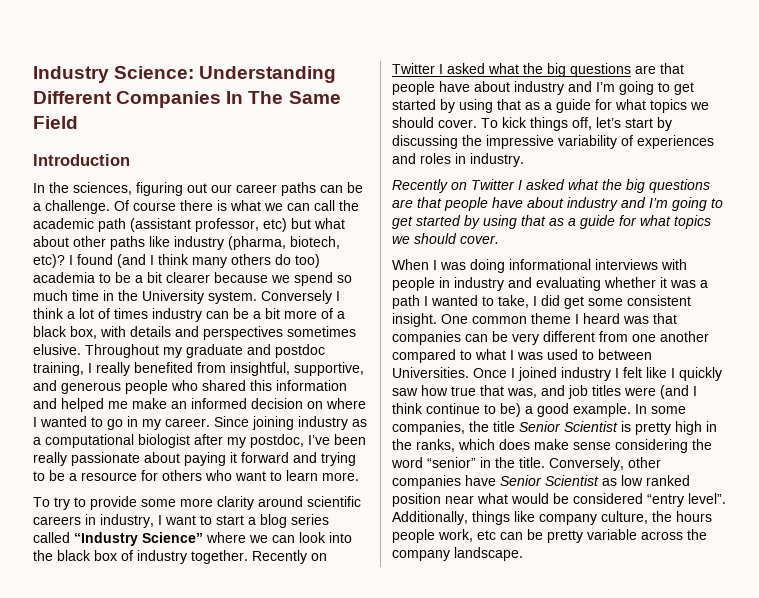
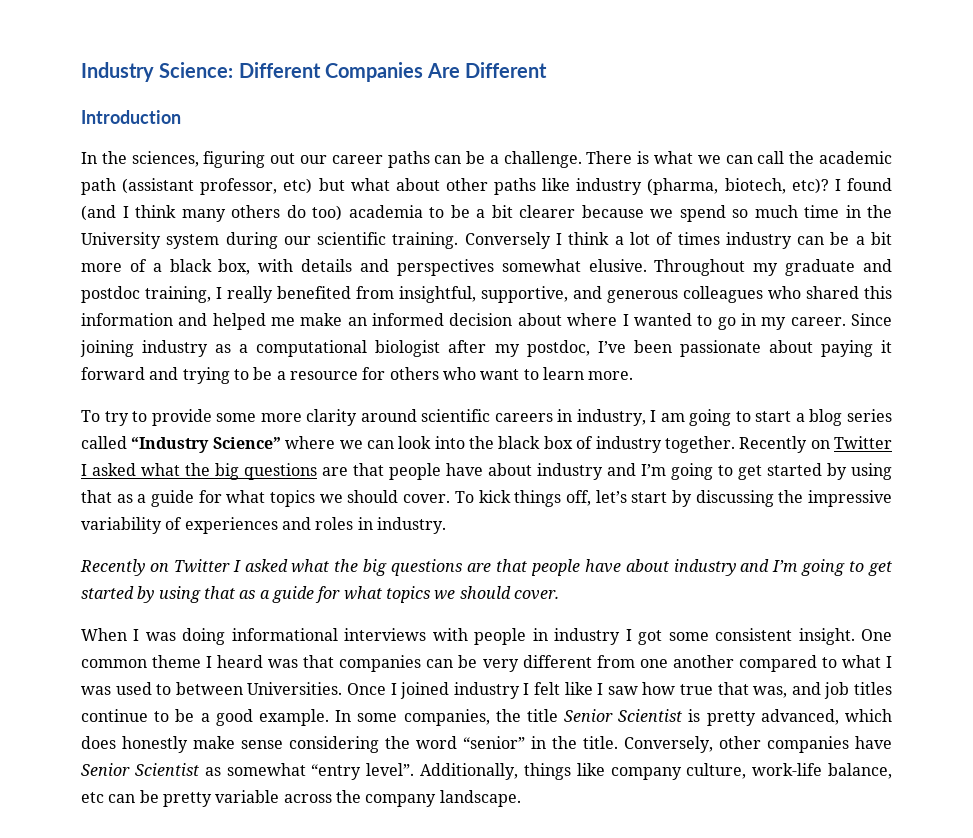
- Industry Science: Understanding Different Companies In The Same Field
+ Industry Science: Different Companies Are Different
- Of course there is what we can call the academic path (assistant professor, etc) but what about other paths like industry (pharma, biotech, etc)?
+ There is what we can call the academic path (assistant professor, etc) but what about other paths like industry (pharma, biotech, etc)?
- I found (and I think many others do too) academia to be a bit clearer because we spend so much time in the University system.
+ I found (and I think many others do too) academia to be a bit clearer because we spend so much time in the University system during our scientific training.
- Conversely I think a lot of times industry can be a bit more of a black box, with details and perspectives sometimes elusive.
+ Conversely I think a lot of times industry can be a bit more of a black box, with details and perspectives somewhat elusive.
- Throughout my graduate and postdoc training, I really benefited from insightful, supportive, and generous people who shared this information and helped me make an informed decision on where I wanted to go in my career.
+ Throughout my graduate and postdoc training, I really benefited from insightful, supportive, and generous colleagues who shared this information and helped me make an informed decision about where I wanted to go in my career.
- Since joining industry as a computational biologist after my postdoc, I’ve been really passionate about paying it forward and trying to be a resource for others who want to learn more.
+ Since joining industry as a computational biologist after my postdoc, I’ve been passionate about paying it forward and trying to be a resource for others who want to learn more.
- To try to provide some more clarity around scientific careers in industry, I want to start a blog series called “Industry Science” where we can look into the black box of industry together.
+ To try to provide some more clarity around scientific careers in industry, I am going to start a blog series called “Industry Science” where we can look into the black box of industry together.
- When I was doing informational interviews with people in industry and evaluating whether it was a path I wanted to take, I did get some consistent insight.
+ When I was doing informational interviews with people in industry I got some consistent insight.
- Once I joined industry I felt like I quickly saw how true that was, and job titles were (and I think continue to be) a good example.
+ Once I joined industry I felt like I saw how true that was, and job titles continue to be a good example.
- In some companies, the title Senior Scientist is pretty high in the ranks, which does make sense considering the word “senior” in the title.
+ In some companies, the title Senior Scientist is pretty advanced, which does honestly make sense considering the word “senior” in the title.
- Conversely, other companies have Senior Scientist as low ranked position near what would be considered “entry level”.
+ Conversely, other companies have Senior Scientist as somewhat “entry level”.
- Additionally, things like company culture, the hours people work, etc can be pretty variable across the company landscape.
+ Additionally, things like company culture, work-life balance, etc can be pretty variable across the company landscape.

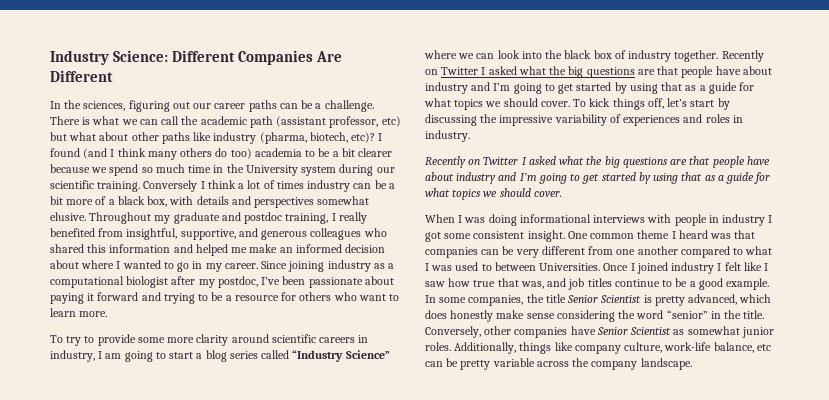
- Introduction
- Conversely, other companies have Senior Scientist as somewhat “entry level”.
+ Conversely, other companies have Senior Scientist as somewhat junior roles.

